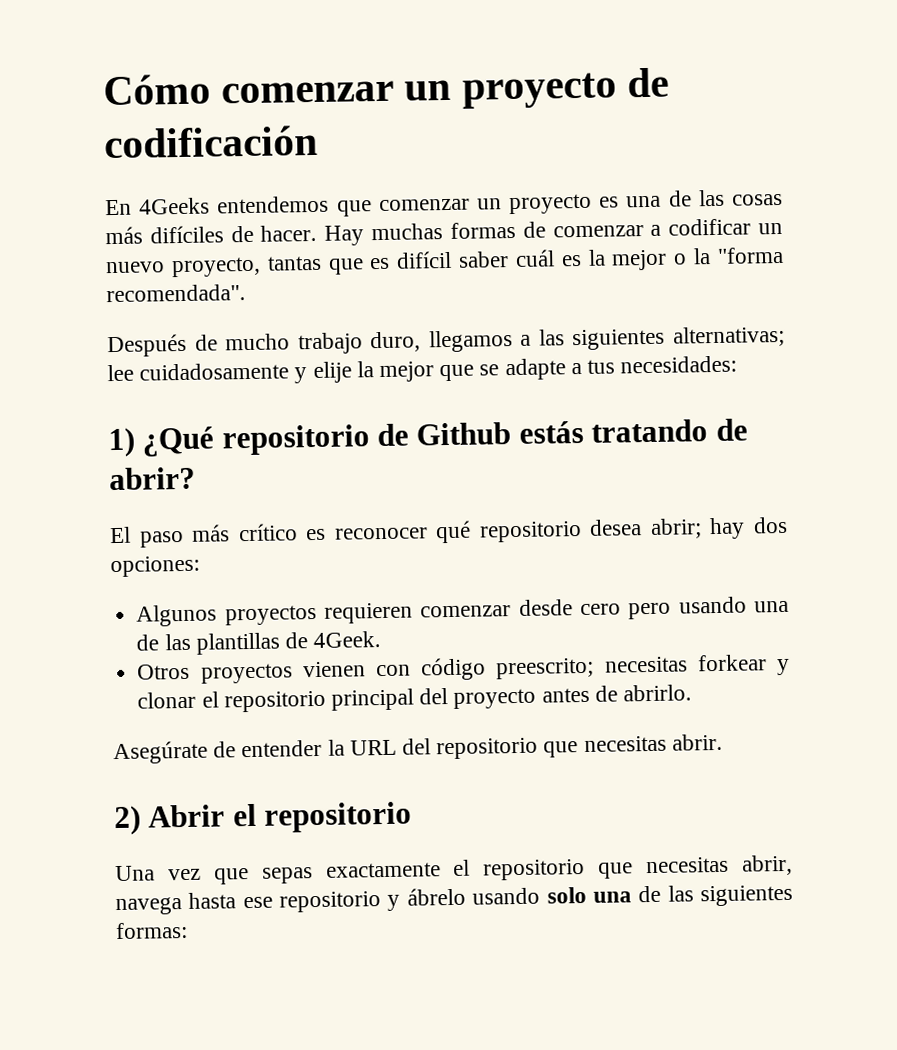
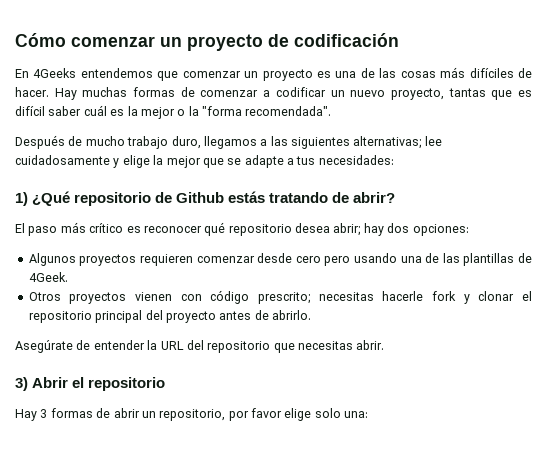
- Después de mucho trabajo duro, llegamos a las siguientes alternativas; lee cuidadosamente y elije la mejor que se adapte a tus necesidades:
+ Después de mucho trabajo duro, llegamos a las siguientes alternativas; lee cuidadosamente y elige la mejor que se adapte a tus necesidades:
- Otros proyectos vienen con código preescrito; necesitas forkear y clonar el repositorio principal del proyecto antes de abrirlo.
+ Otros proyectos vienen con código prescrito; necesitas hacerle fork y clonar el repositorio principal del proyecto antes de abrirlo.
- 2) Abrir el repositorio
+ 3) Abrir el repositorio
- Una vez que sepas exactamente el repositorio que necesitas abrir, navega hasta ese repositorio y ábrelo usando solo una de las siguientes formas:
+ Hay 3 formas de abrir un repositorio, por favor elige solo una:

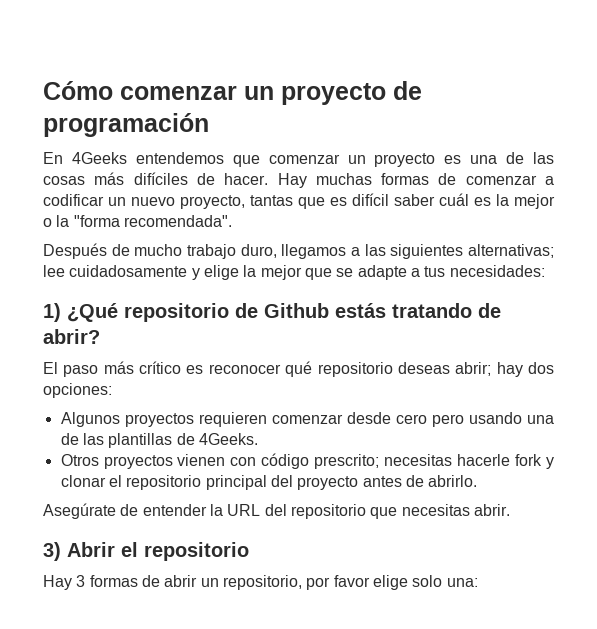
- Cómo comenzar un proyecto de codificación
+ Cómo comenzar un proyecto de programación
- El paso más crítico es reconocer qué repositorio desea abrir; hay dos opciones:
+ El paso más crítico es reconocer qué repositorio deseas abrir; hay dos opciones:
- Algunos proyectos requieren comenzar desde cero pero usando una de las plantillas de 4Geek.
+ Algunos proyectos requieren comenzar desde cero pero usando una de las plantillas de 4Geeks.

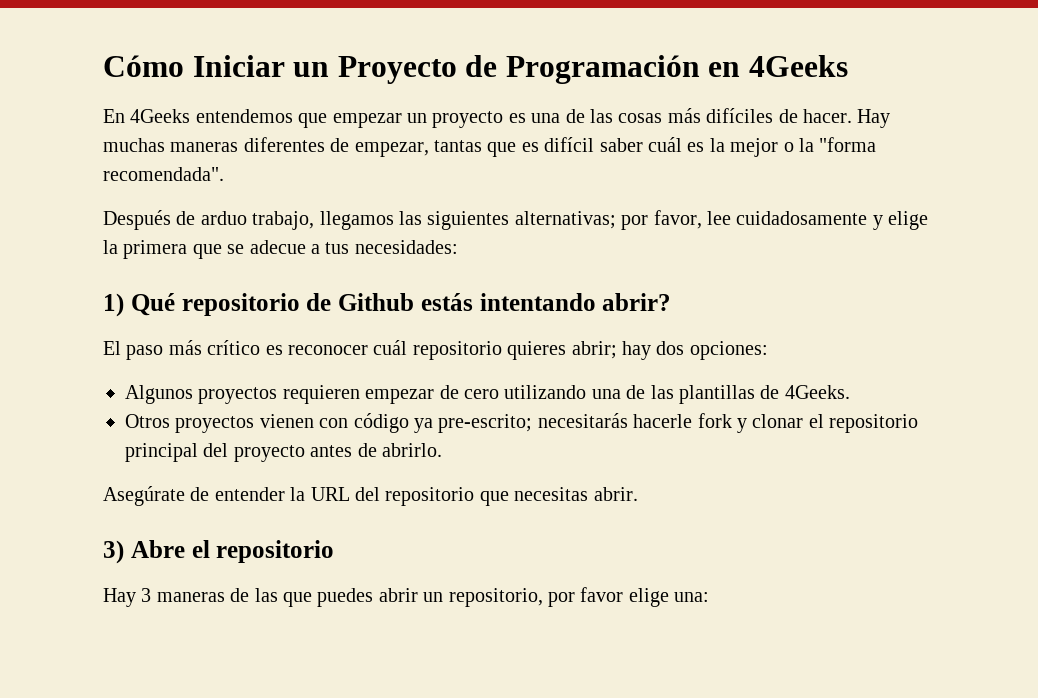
- Cómo comenzar un proyecto de programación
+ Cómo Iniciar un Proyecto de Programación en 4Geeks
- En 4Geeks entendemos que comenzar un proyecto es una de las cosas más difíciles de hacer.
+ En 4Geeks entendemos que empezar un proyecto es una de las cosas más difíciles de hacer.
- Hay muchas formas de comenzar a codificar un nuevo proyecto, tantas que es difícil saber cuál es la mejor o la "forma recomendada".
+ Hay muchas maneras diferentes de empezar, tantas que es difícil saber cuál es la mejor o la "forma recomendada".
- Después de mucho trabajo duro, llegamos a las siguientes alternativas; lee cuidadosamente y elige la mejor que se adapte a tus necesidades:
+ Después de arduo trabajo, llegamos las siguientes alternativas; por favor, lee cuidadosamente y elige la primera que se adecue a tus necesidades:
- 1) ¿Qué repositorio de Github estás tratando de abrir?
+ 1) Qué repositorio de Github estás intentando abrir?
- El paso más crítico es reconocer qué repositorio deseas abrir; hay dos opciones:
+ El paso más crítico es reconocer cuál repositorio quieres abrir; hay dos opciones:
- Algunos proyectos requieren comenzar desde cero pero usando una de las plantillas de 4Geeks.
+ Algunos proyectos requieren empezar de cero utilizando una de las plantillas de 4Geeks.
- Otros proyectos vienen con código prescrito; necesitas hacerle fork y clonar el repositorio principal del proyecto antes de abrirlo.
+ Otros proyectos vienen con código ya pre-escrito; necesitarás hacerle fork y clonar el repositorio principal del proyecto antes de abrirlo.
- 3) Abrir el repositorio
+ 3) Abre el repositorio
- Hay 3 formas de abrir un repositorio, por favor elige solo una:
+ Hay 3 maneras de las que puedes abrir un repositorio, por favor elige una:

